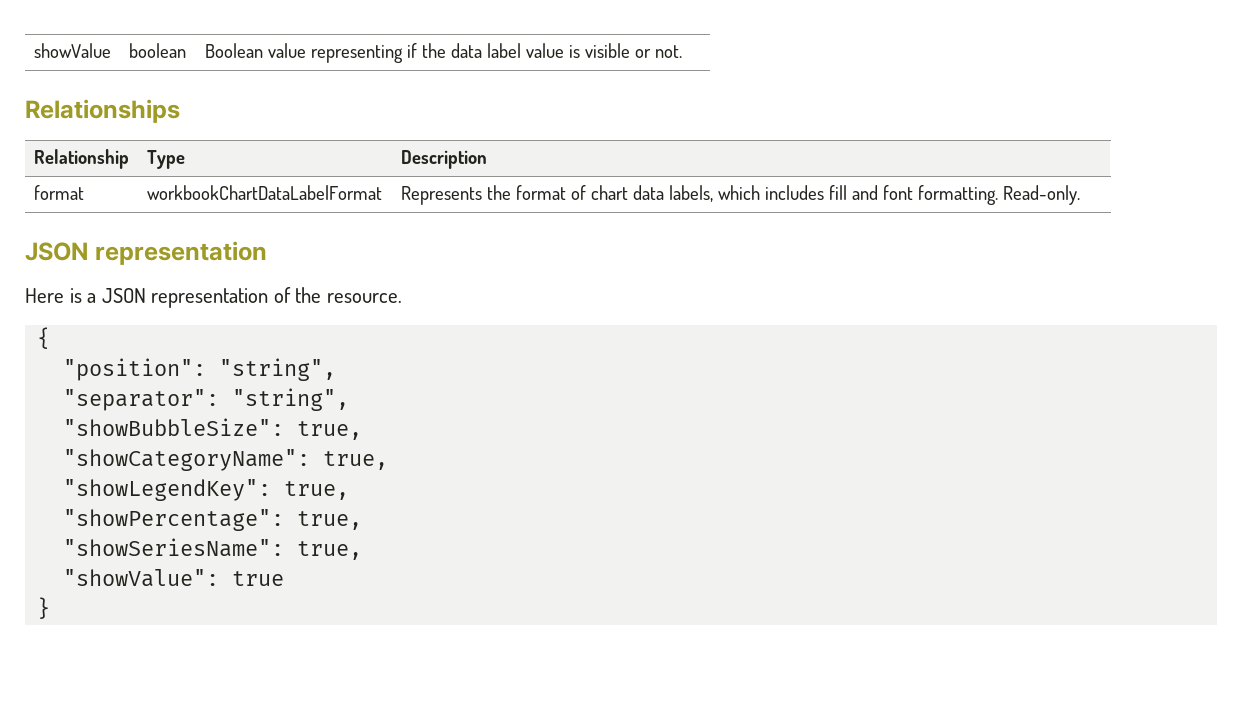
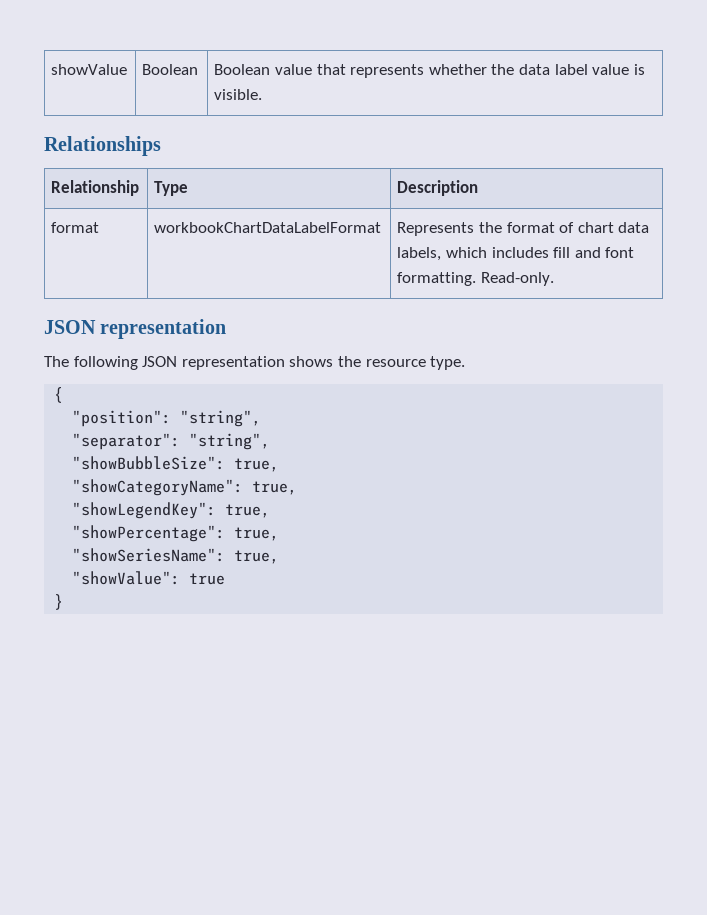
- showValue | boolean | Boolean value representing if the data label value is visible or not.
+ showValue | Boolean | Boolean value that represents whether the data label value is visible.
- Here is a JSON representation of the resource.
+ The following JSON representation shows the resource type.

